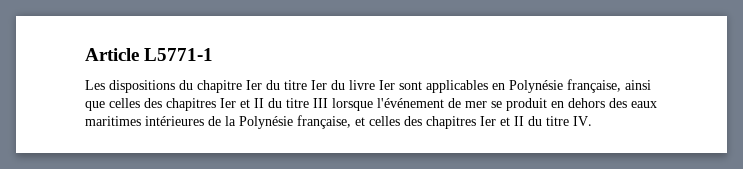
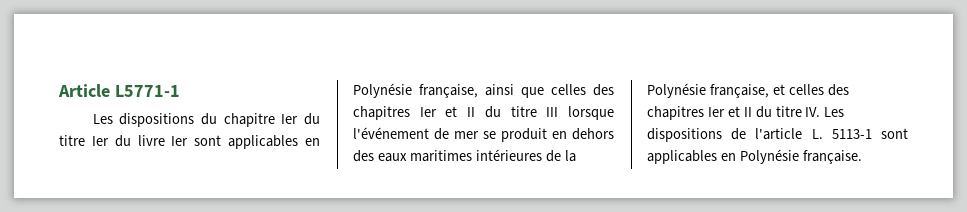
- Les dispositions du chapitre Ier du titre Ier du livre Ier sont applicables en Polynésie française, ainsi que celles des chapitres Ier et II du titre III lorsque l'événement de mer se produit en dehors des eaux maritimes intérieures de la Polynésie française, et celles des chapitres Ier et II du titre IV.
+ Les dispositions du chapitre Ier du titre Ier du livre Ier sont applicables en Polynésie française, ainsi que celles des chapitres Ier et II du titre III lorsque l'événement de mer se produit en dehors des eaux maritimes intérieures de la Polynésie française, et celles des chapitres Ier et II du titre IV. Les dispositions de l'article L. 5113-1 sont applicables en Polynésie française.

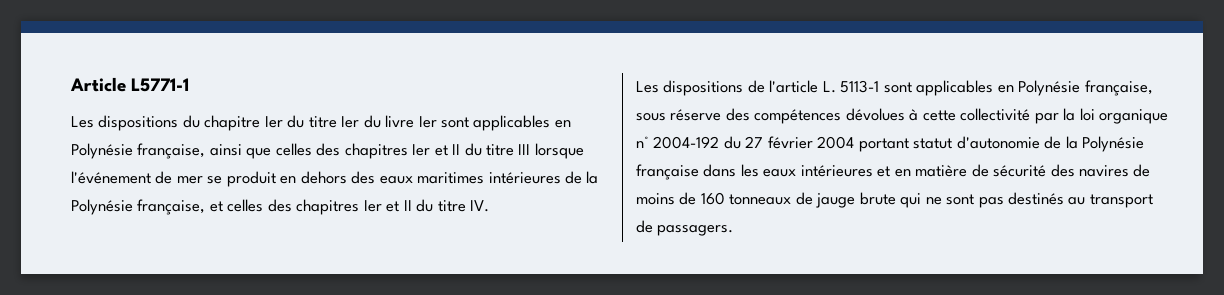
- Les dispositions du chapitre Ier du titre Ier du livre Ier sont applicables en Polynésie française, ainsi que celles des chapitres Ier et II du titre III lorsque l'événement de mer se produit en dehors des eaux maritimes intérieures de la Polynésie française, et celles des chapitres Ier et II du titre IV. Les dispositions de l'article L. 5113-1 sont applicables en Polynésie française.
+ Les dispositions du chapitre Ier du titre Ier du livre Ier sont applicables en Polynésie française, ainsi que celles des chapitres Ier et II du titre III lorsque l'événement de mer se produit en dehors des eaux maritimes intérieures de la Polynésie française, et celles des chapitres Ier et II du titre IV.
+ Les dispositions de l'article L. 5113-1 sont applicables en Polynésie française, sous réserve des compétences dévolues à cette collectivité par la loi organique n° 2004-192 du 27 février 2004 portant statut d'autonomie de la Polynésie française dans les eaux intérieures et en matière de sécurité des navires de moins de 160 tonneaux de jauge brute qui ne sont pas destinés au transport de passagers.

